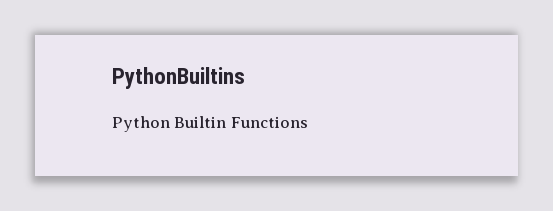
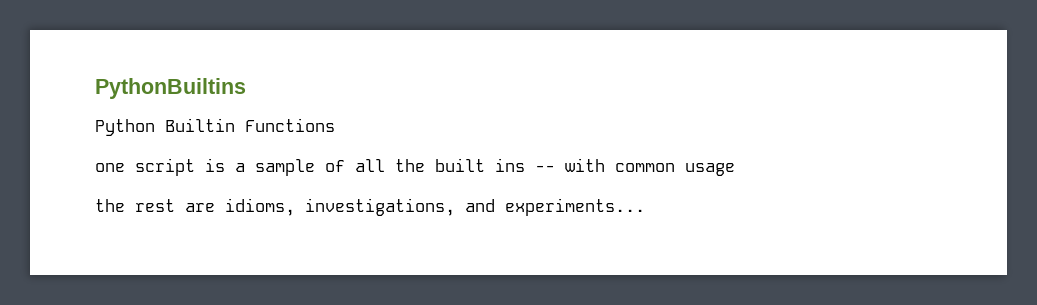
+ one script is a sample of all the built ins -- with common usage
+ the rest are idioms, investigations, and experiments...

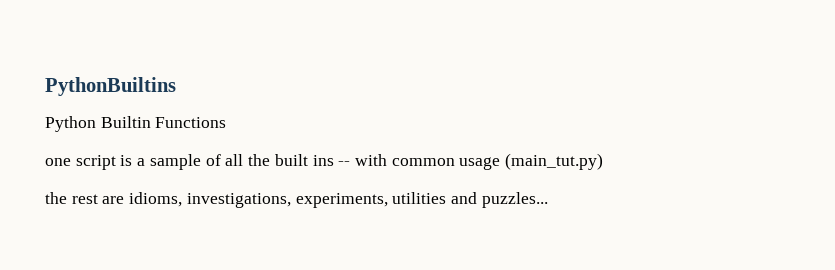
- one script is a sample of all the built ins -- with common usage
+ one script is a sample of all the built ins -- with common usage (main_tut.py)
- the rest are idioms, investigations, and experiments...
+ the rest are idioms, investigations, experiments, utilities and puzzles...

